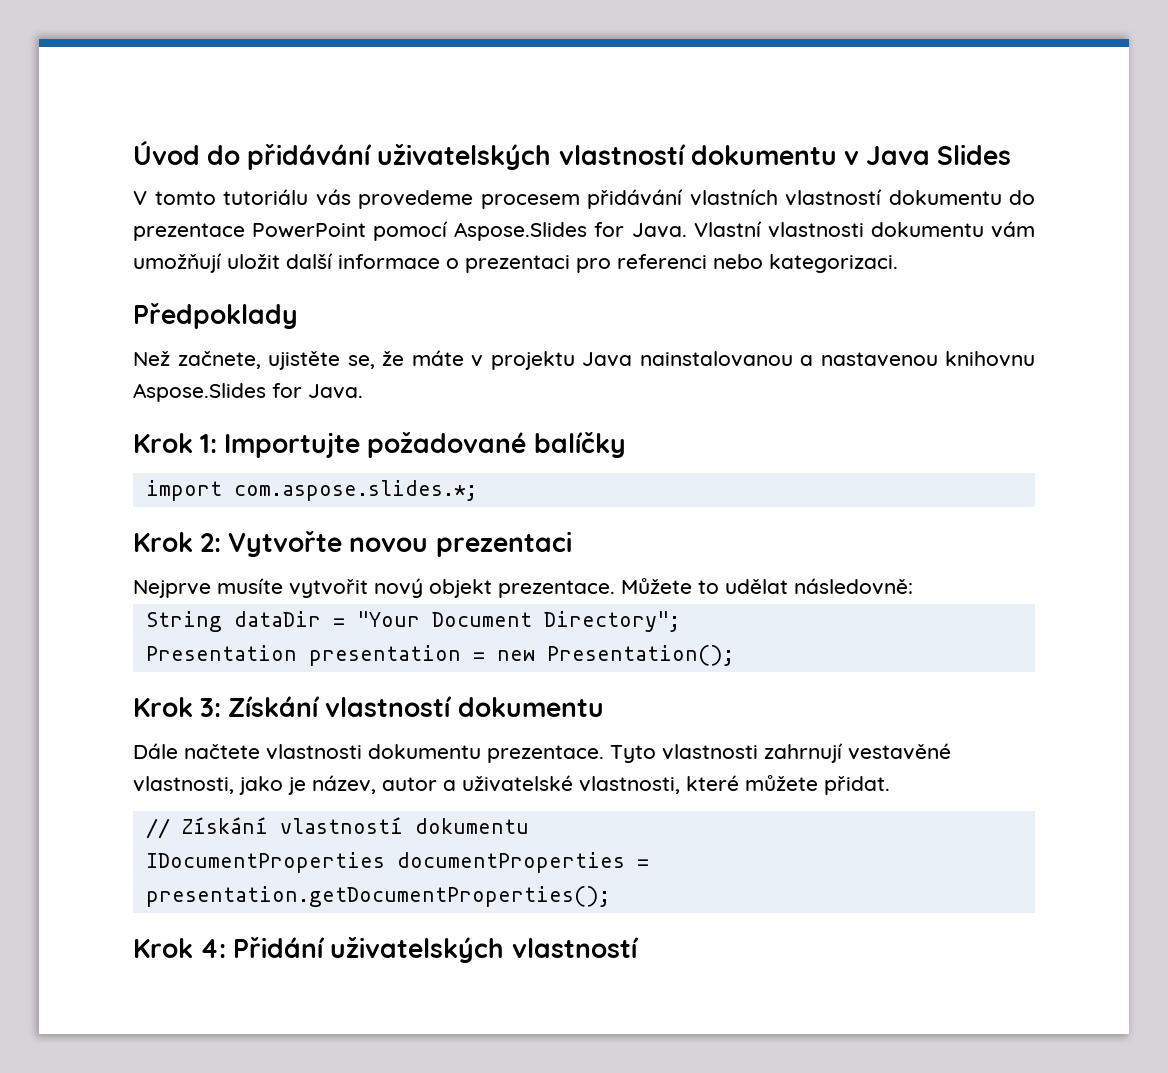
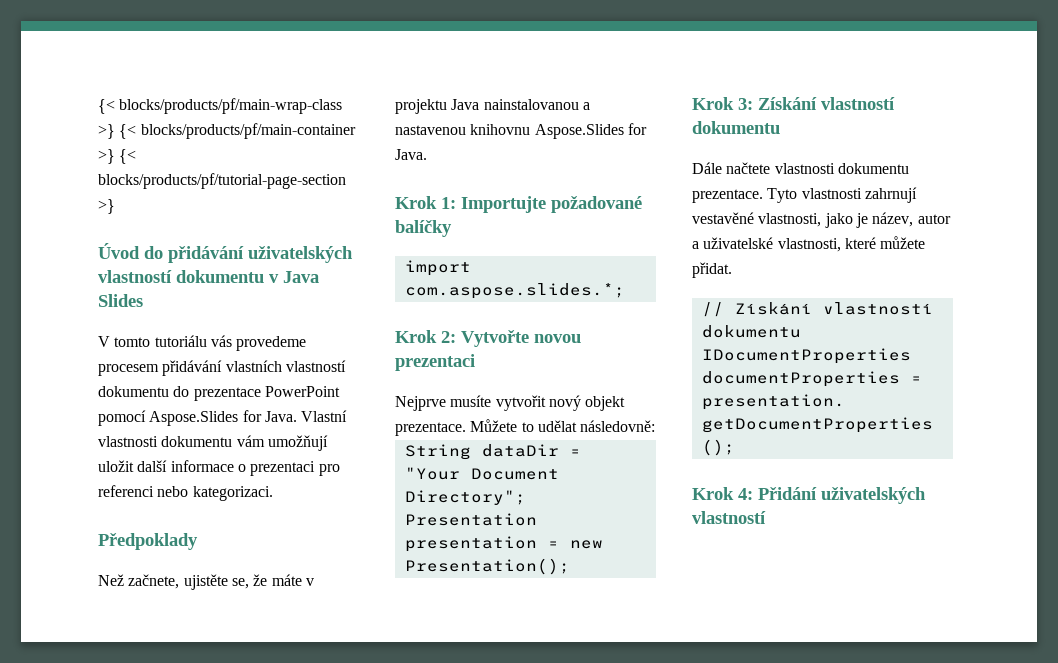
+ {< blocks/products/pf/main-wrap-class >} {< blocks/products/pf/main-container >} {< blocks/products/pf/tutorial-page-section >}

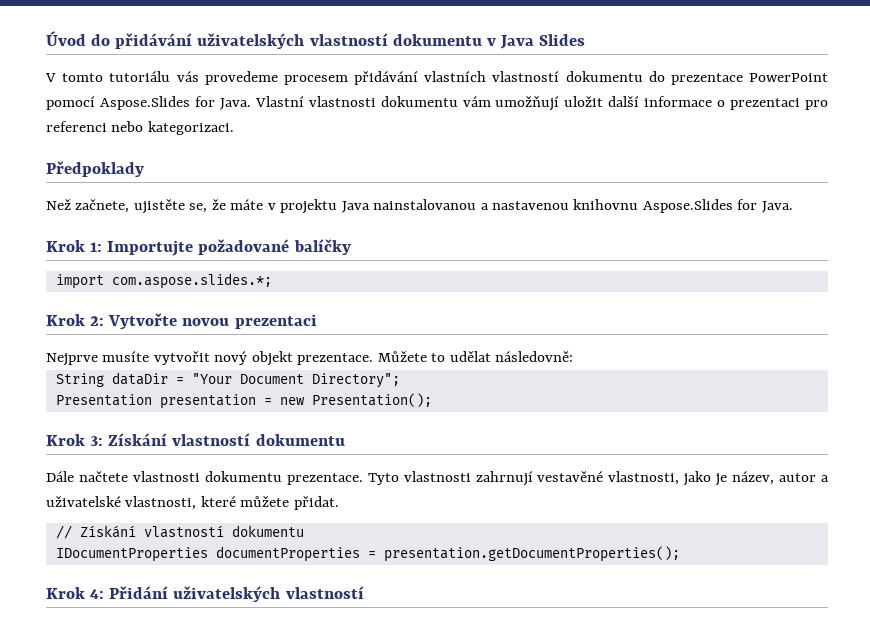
- {< blocks/products/pf/main-wrap-class >} {< blocks/products/pf/main-container >} {< blocks/products/pf/tutorial-page-section >}

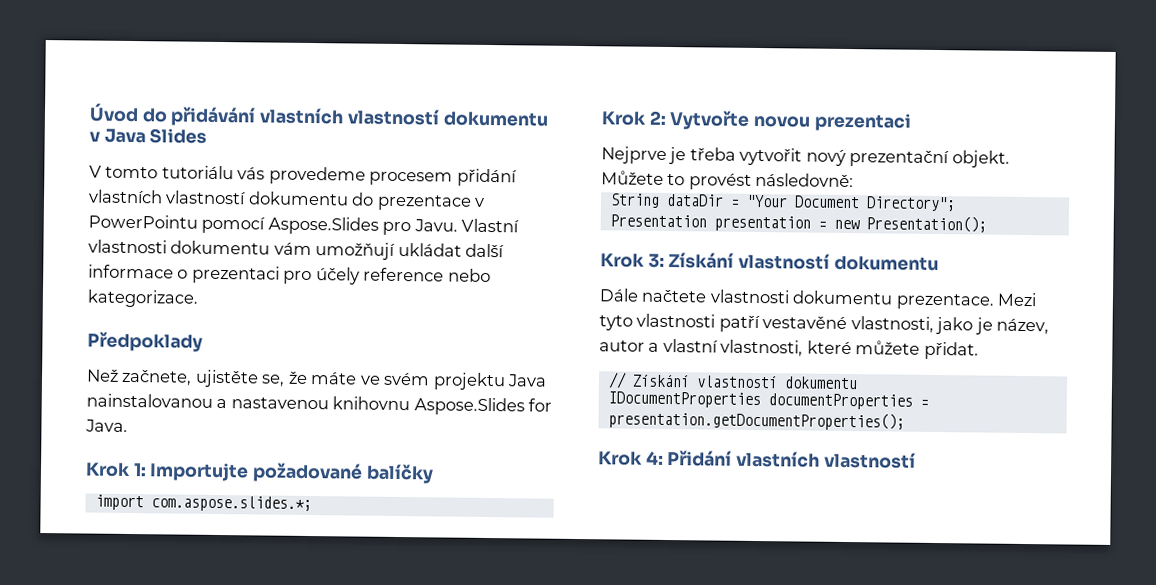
- Úvod do přidávání uživatelských vlastností dokumentu v Java Slides
+ Úvod do přidávání vlastních vlastností dokumentu v Java Slides
- V tomto tutoriálu vás provedeme procesem přidávání vlastních vlastností dokumentu do prezentace PowerPoint pomocí Aspose.Slides for Java.
+ V tomto tutoriálu vás provedeme procesem přidání vlastních vlastností dokumentu do prezentace v PowerPointu pomocí Aspose.Slides pro Javu.
- Vlastní vlastnosti dokumentu vám umožňují uložit další informace o prezentaci pro referenci nebo kategorizaci.
+ Vlastní vlastnosti dokumentu vám umožňují ukládat další informace o prezentaci pro účely reference nebo kategorizace.
- Než začnete, ujistěte se, že máte v projektu Java nainstalovanou a nastavenou knihovnu Aspose.Slides for Java.
+ Než začnete, ujistěte se, že máte ve svém projektu Java nainstalovanou a nastavenou knihovnu Aspose.Slides for Java.
- Nejprve musíte vytvořit nový objekt prezentace.
+ Nejprve je třeba vytvořit nový prezentační objekt.
- Můžete to udělat následovně:
+ Můžete to provést následovně:
- Tyto vlastnosti zahrnují vestavěné vlastnosti, jako je název, autor a uživatelské vlastnosti, které můžete přidat.
+ Mezi tyto vlastnosti patří vestavěné vlastnosti, jako je název, autor a vlastní vlastnosti, které můžete přidat.
- Krok 4: Přidání uživatelských vlastností
+ Krok 4: Přidání vlastních vlastností

